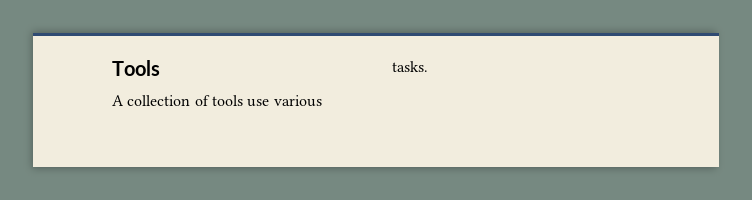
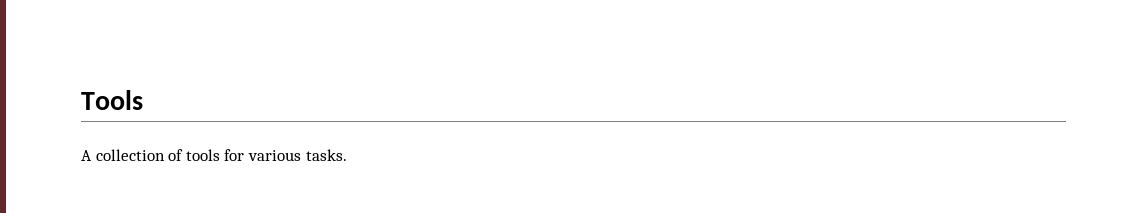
- A collection of tools use various tasks.
+ A collection of tools for various tasks.

